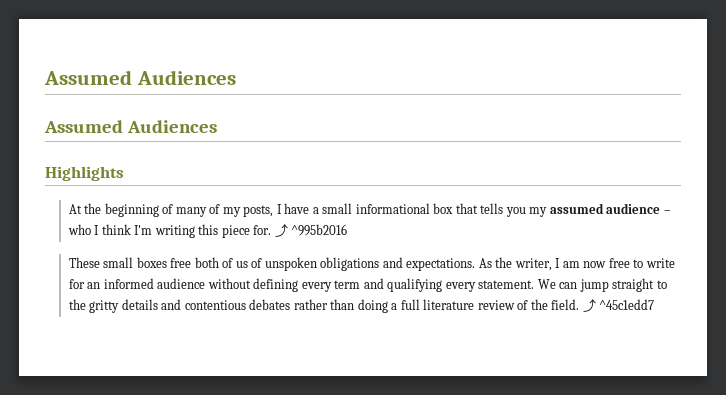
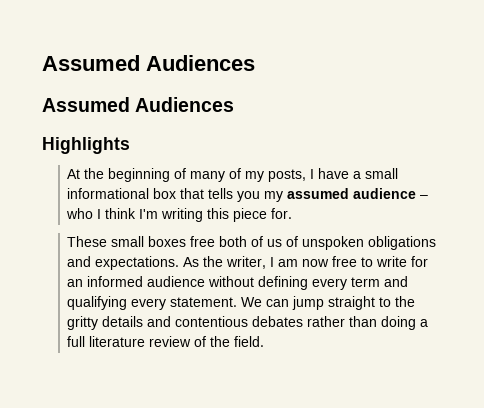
- ⤴ ^995b2016
- ⤴ ^45c1edd7

